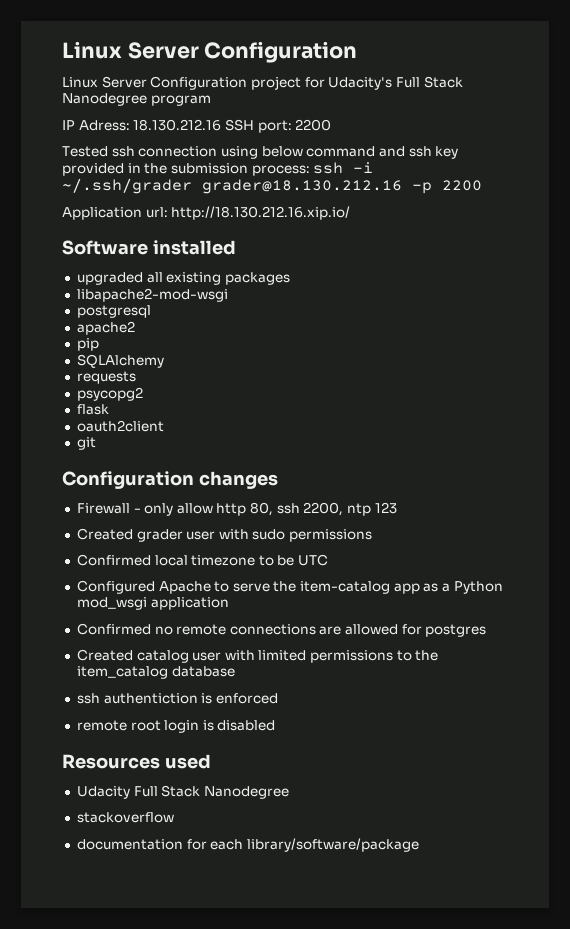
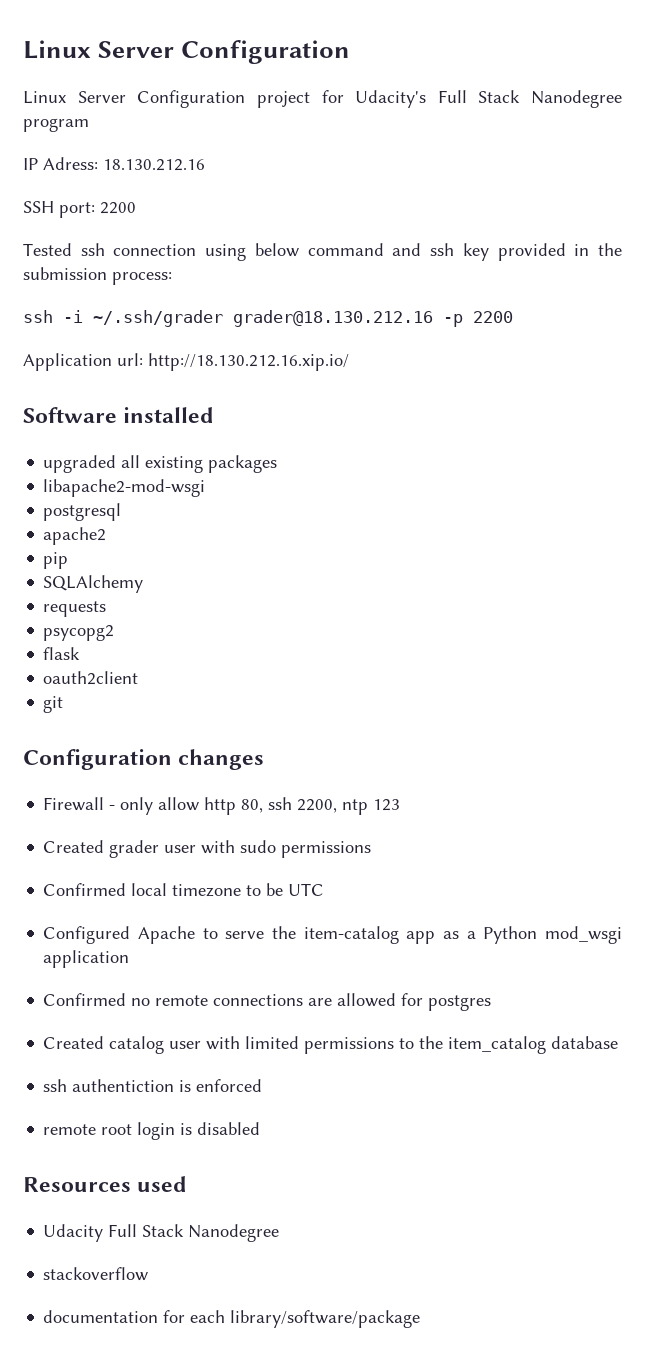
- IP Adress: 18.130.212.16 SSH port: 2200
+ IP Adress: 18.130.212.16
+ SSH port: 2200
- Tested ssh connection using below command and ssh key provided in the submission process: ssh -i ~/.ssh/grader grader@18.130.212.16 -p 2200
+ Tested ssh connection using below command and ssh key provided in the submission process:
+ ssh -i ~/.ssh/grader grader@18.130.212.16 -p 2200

